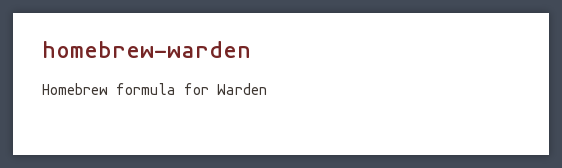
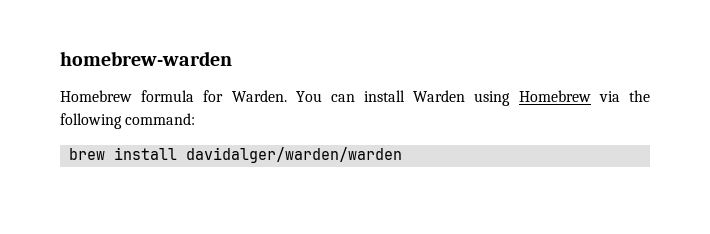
- Homebrew formula for Warden
+ Homebrew formula for Warden. You can install Warden using Homebrew via the following command:
+ brew install davidalger/warden/warden

